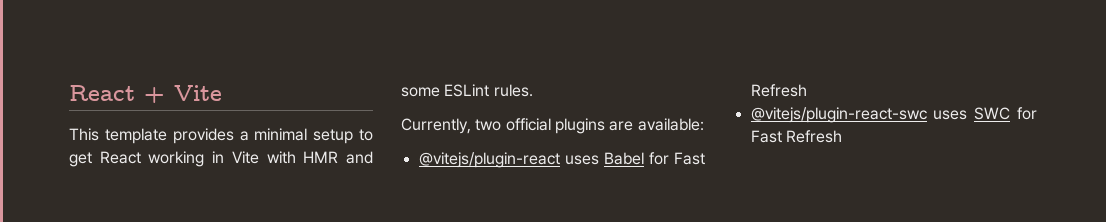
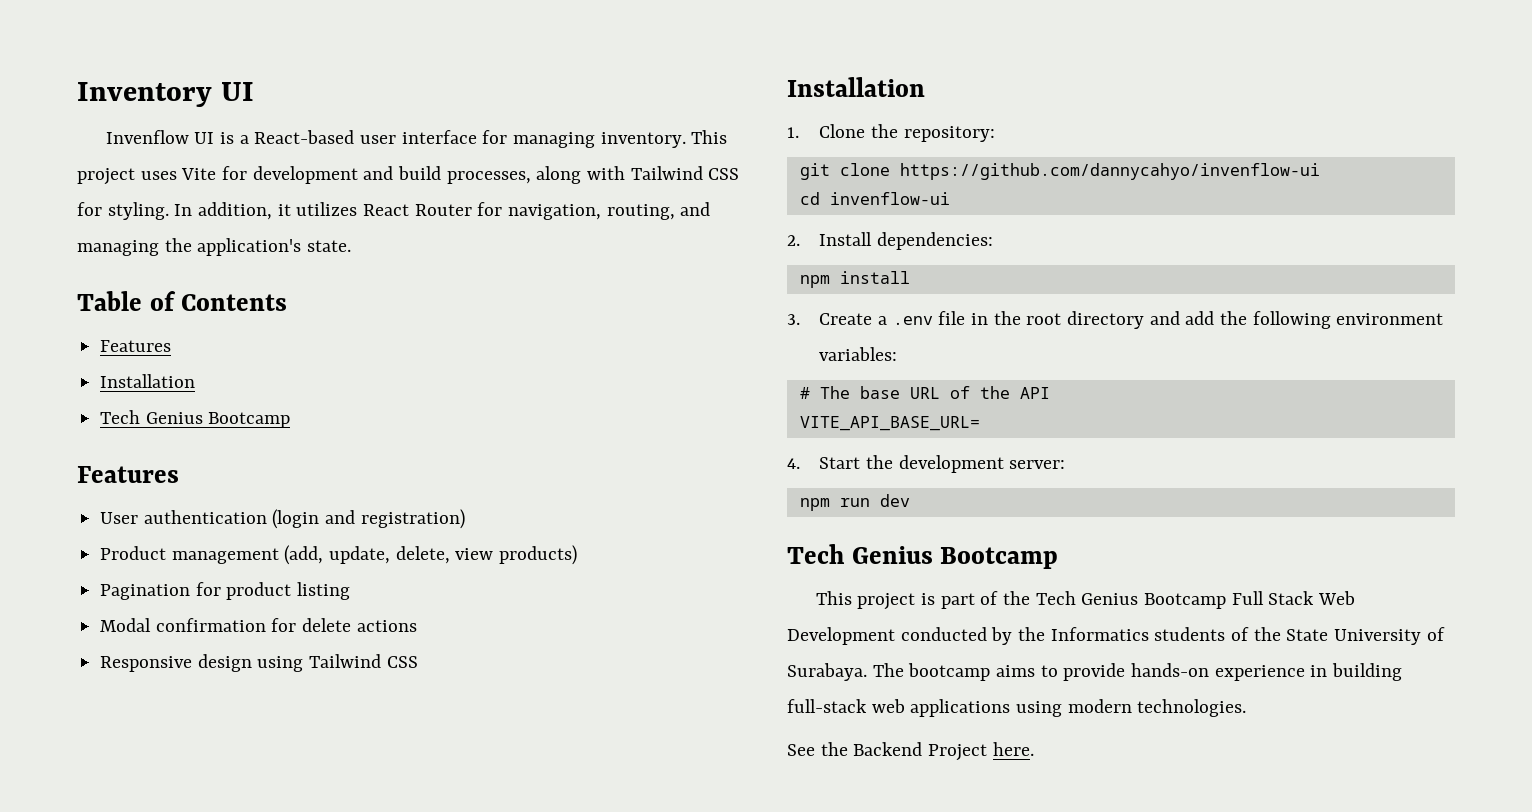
- React + Vite
- This template provides a minimal setup to get React working in Vite with HMR and some ESLint rules.
- Currently, two official plugins are available:
- @vitejs/plugin-react uses Babel for Fast Refresh
- @vitejs/plugin-react-swc uses SWC for Fast Refresh
+ Inventory UI
+ Invenflow UI is a React-based user interface for managing inventory. This project uses Vite for development and build processes, along with Tailwind CSS for styling. In addition, it utilizes React Router for navigation, routing, and managing the application's state.
+ Table of Contents
+ Features
+ Installation
+ Tech Genius Bootcamp
+ Features
+ User authentication (login and registration)
+ Product management (add, update, delete, view products)
+ Pagination for product listing
+ Modal confirmation for delete actions
+ Responsive design using Tailwind CSS
+ Installation
+ 1. Clone the repository:
+ git clone https://github.com/dannycahyo/invenflow-ui
+ cd invenflow-ui
+ 2. Install dependencies:
+ npm install
+ 3. Create a .env file in the root directory and add the following environment variables:
+ # The base URL of the API
+ VITE_API_BASE_URL=
+ 4. Start the development server:
+ npm run dev
+ Tech Genius Bootcamp
+ This project is part of the Tech Genius Bootcamp Full Stack Web Development conducted by the Informatics students of the State University of Surabaya. The bootcamp aims to provide hands-on experience in building full-stack web applications using modern technologies.
+ See the Backend Project here.

